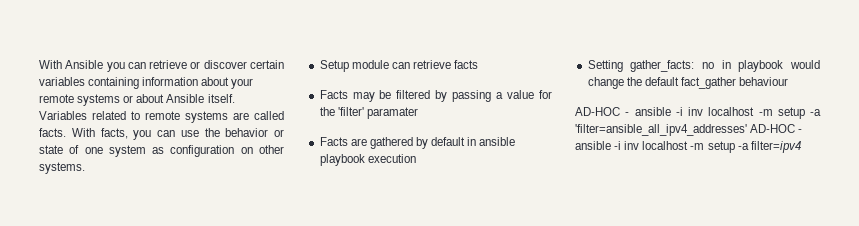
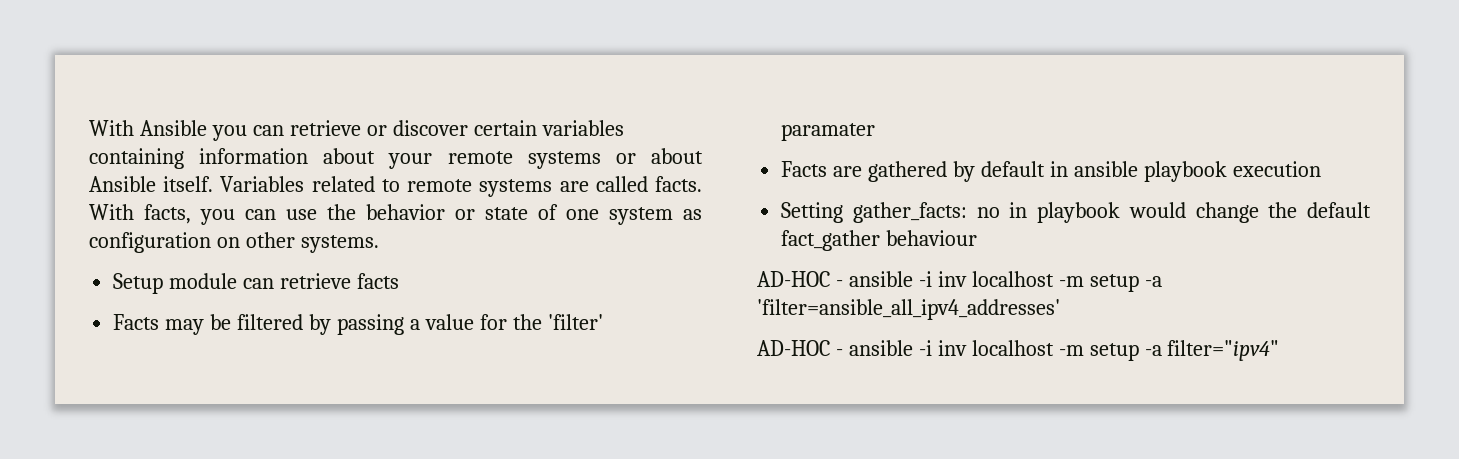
- AD-HOC - ansible -i inv localhost -m setup -a 'filter=ansible_all_ipv4_addresses' AD-HOC - ansible -i inv localhost -m setup -a filter=ipv4
+ AD-HOC - ansible -i inv localhost -m setup -a 'filter=ansible_all_ipv4_addresses'
+ AD-HOC - ansible -i inv localhost -m setup -a filter="ipv4"

